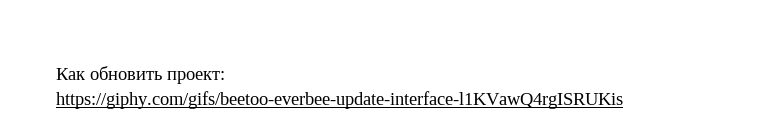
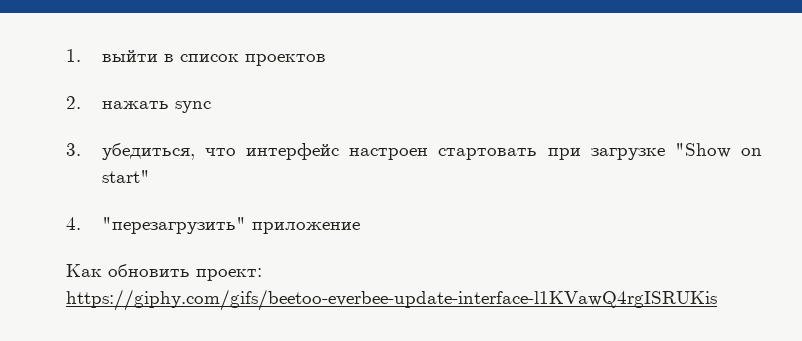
+ 1. выйти в список проектов
+ 2. нажать sync
+ 3. убедиться, что интерфейс настроен стартовать при загрузке "Show on start"
+ 4. "перезагрузить" приложение

